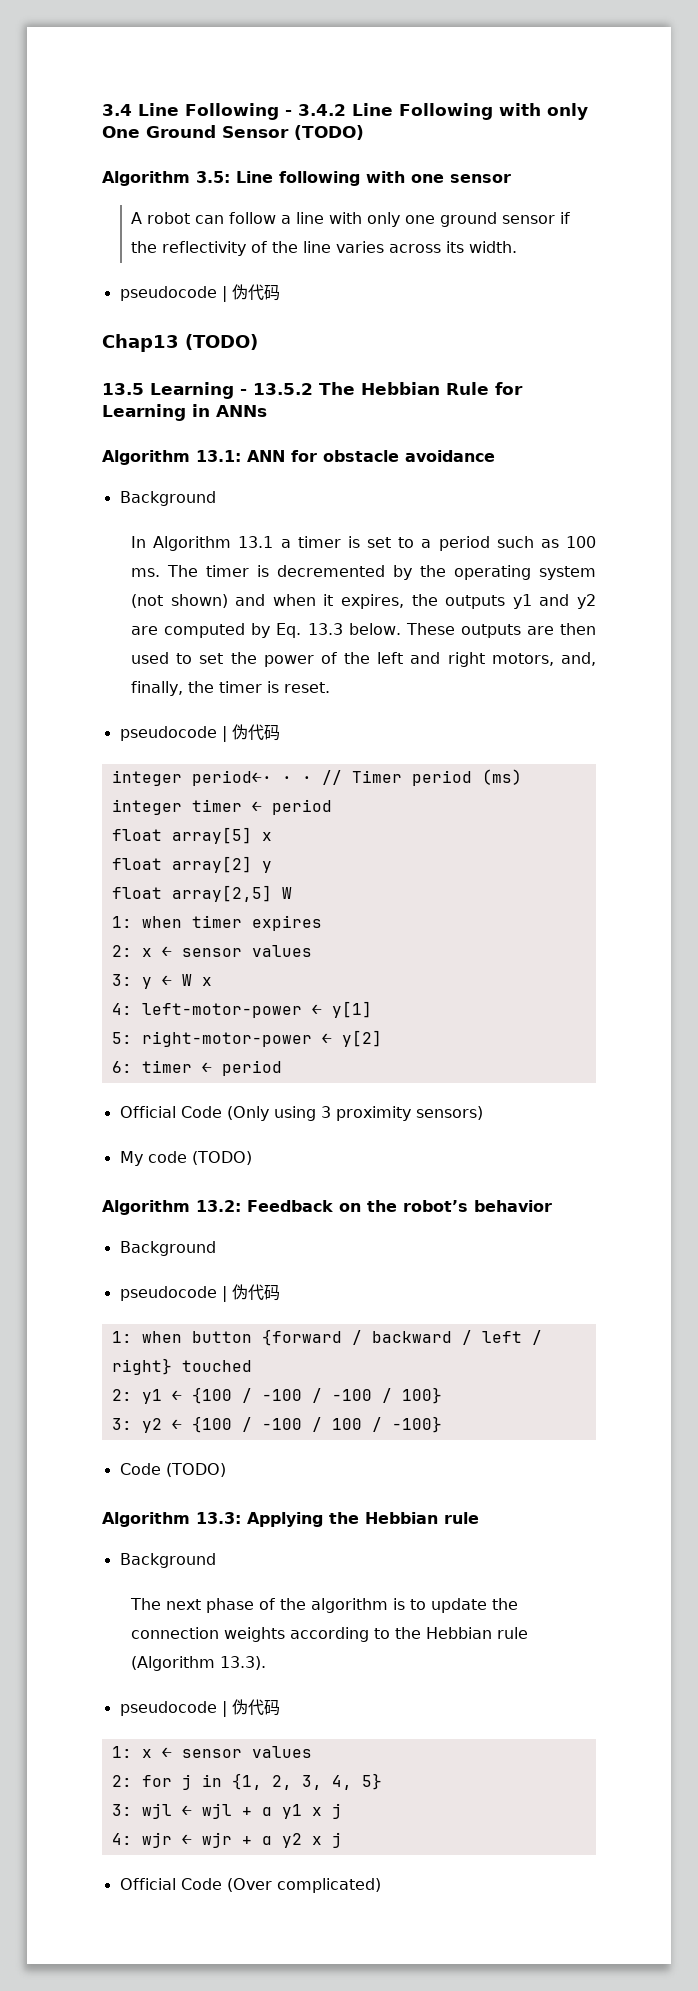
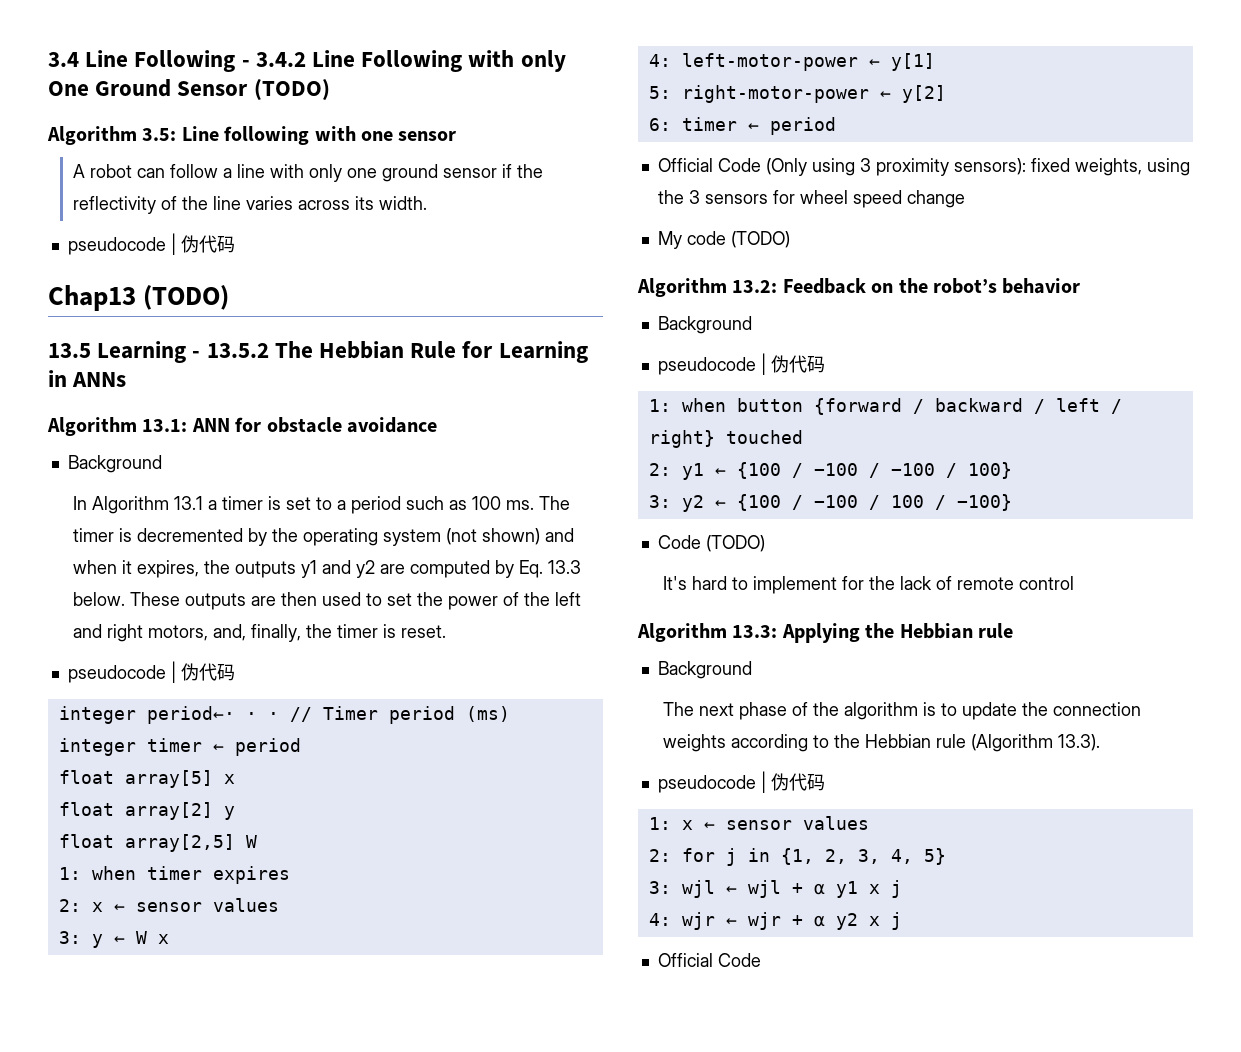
- Official Code (Only using 3 proximity sensors)
+ Official Code (Only using 3 proximity sensors): fixed weights, using the 3 sensors for wheel speed change
+ It's hard to implement for the lack of remote control
  4: wjr ← wjr + α y2 x j
- Official Code (Over complicated)
+ Official Code

